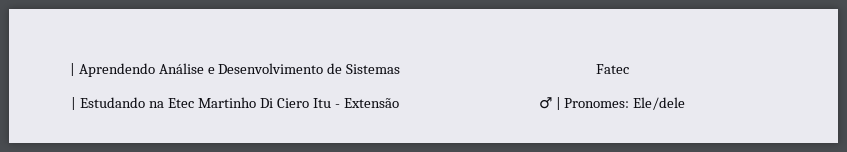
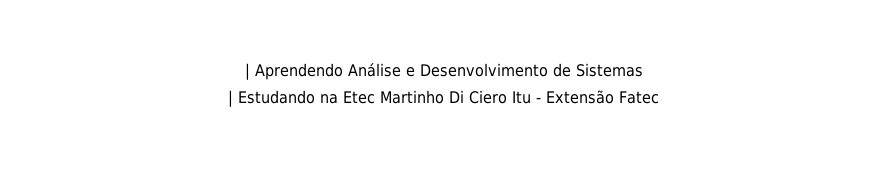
- ♂ | Pronomes: Ele/dele

